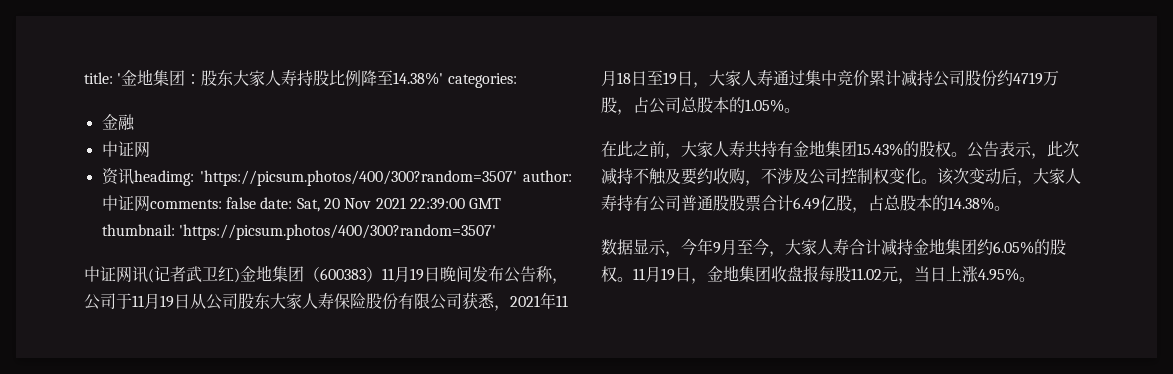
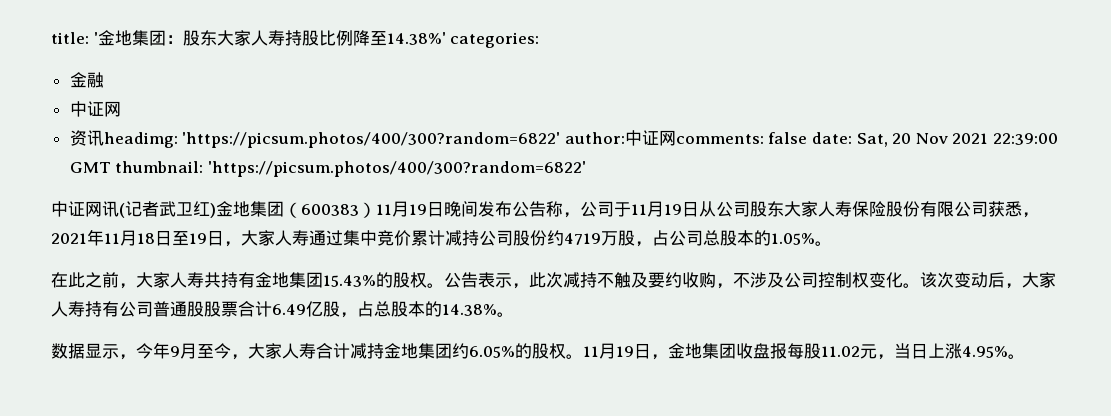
- 资讯headimg: 'https://picsum.photos/400/300?random=3507' author:中证网comments: false date: Sat, 20 Nov 2021 22:39:00 GMT thumbnail: 'https://picsum.photos/400/300?random=3507'
+ 资讯headimg: 'https://picsum.photos/400/300?random=6822' author:中证网comments: false date: Sat, 20 Nov 2021 22:39:00 GMT thumbnail: 'https://picsum.photos/400/300?random=6822'

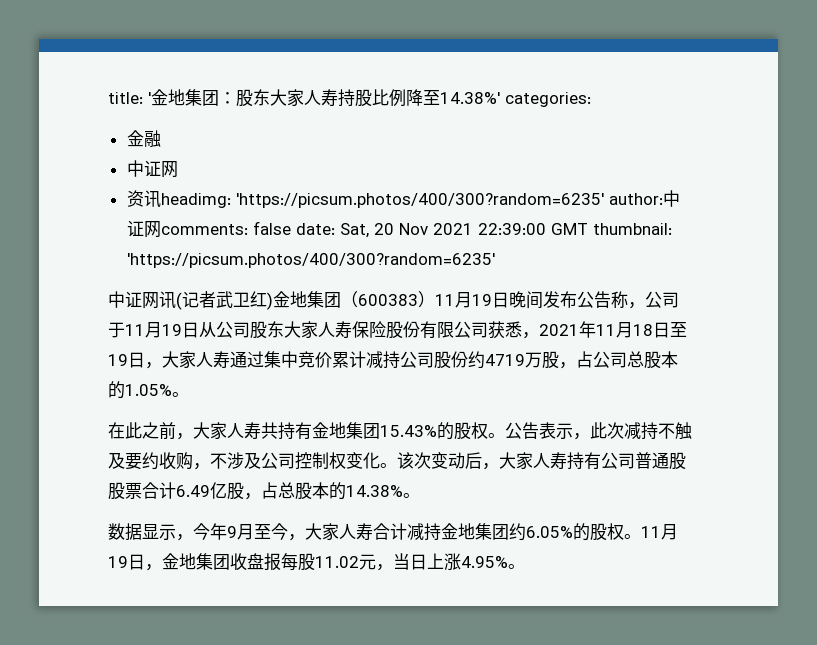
- 资讯headimg: 'https://picsum.photos/400/300?random=6822' author:中证网comments: false date: Sat, 20 Nov 2021 22:39:00 GMT thumbnail: 'https://picsum.photos/400/300?random=6822'
+ 资讯headimg: 'https://picsum.photos/400/300?random=6235' author:中证网comments: false date: Sat, 20 Nov 2021 22:39:00 GMT thumbnail: 'https://picsum.photos/400/300?random=6235'

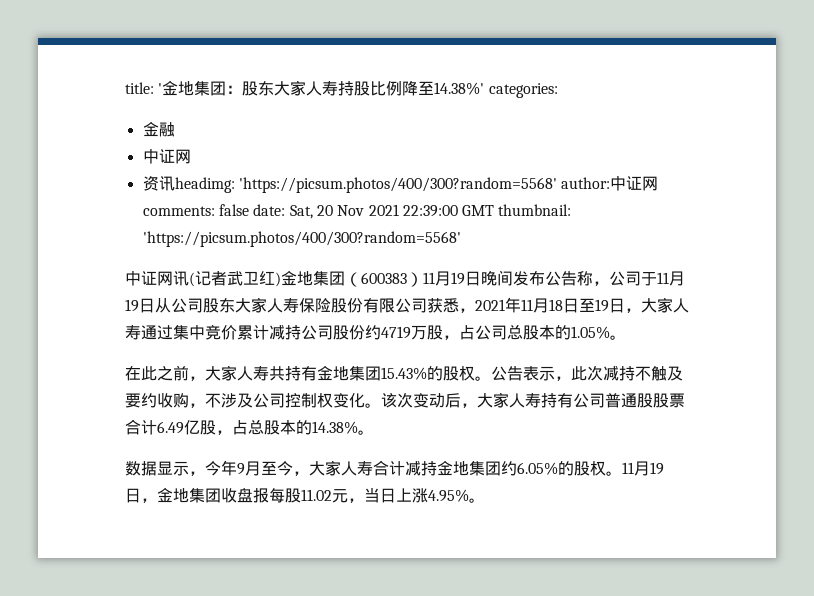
- 资讯headimg: 'https://picsum.photos/400/300?random=6235' author:中证网comments: false date: Sat, 20 Nov 2021 22:39:00 GMT thumbnail: 'https://picsum.photos/400/300?random=6235'
+ 资讯headimg: 'https://picsum.photos/400/300?random=5568' author:中证网comments: false date: Sat, 20 Nov 2021 22:39:00 GMT thumbnail: 'https://picsum.photos/400/300?random=5568'

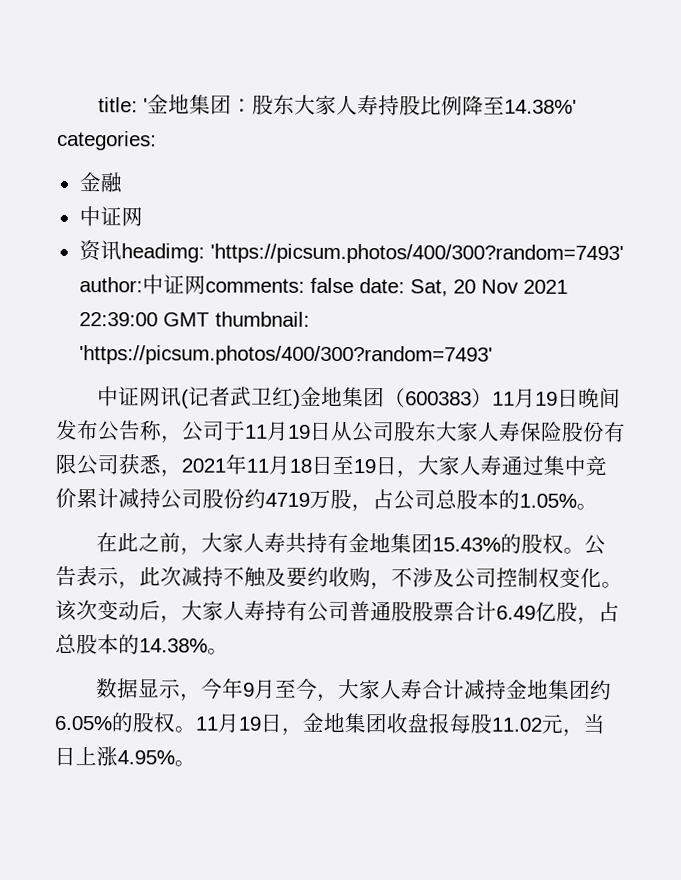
- 资讯headimg: 'https://picsum.photos/400/300?random=5568' author:中证网comments: false date: Sat, 20 Nov 2021 22:39:00 GMT thumbnail: 'https://picsum.photos/400/300?random=5568'
+ 资讯headimg: 'https://picsum.photos/400/300?random=7493' author:中证网comments: false date: Sat, 20 Nov 2021 22:39:00 GMT thumbnail: 'https://picsum.photos/400/300?random=7493'

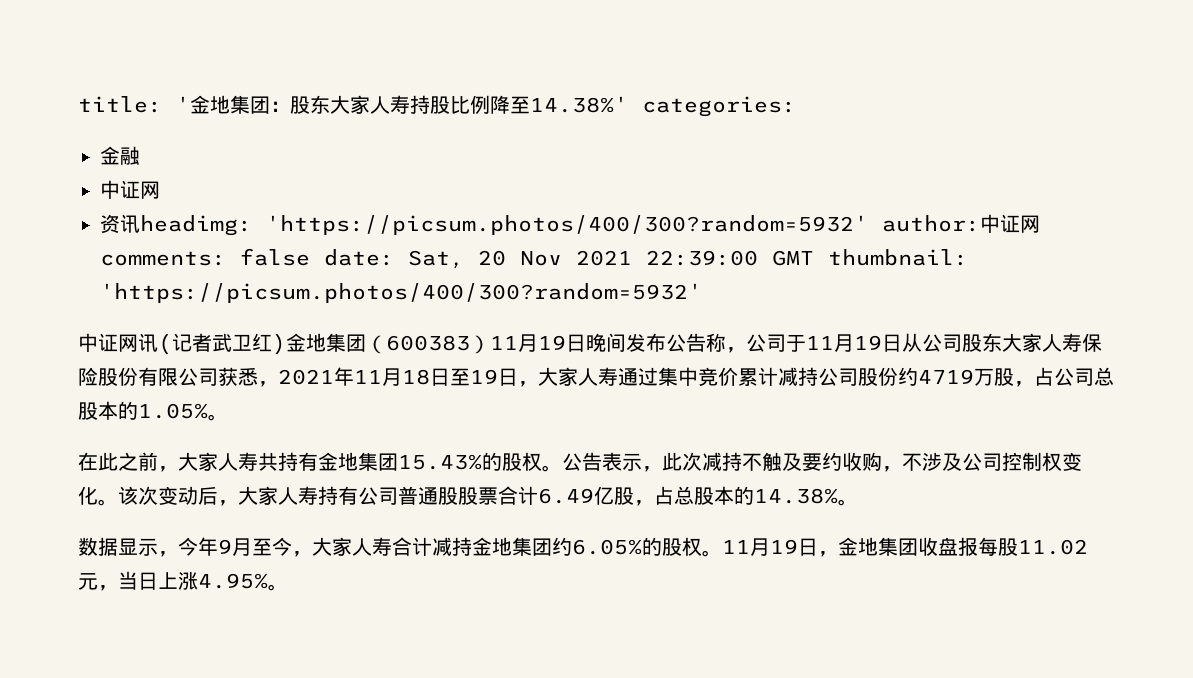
- 资讯headimg: 'https://picsum.photos/400/300?random=7493' author:中证网comments: false date: Sat, 20 Nov 2021 22:39:00 GMT thumbnail: 'https://picsum.photos/400/300?random=7493'
+ 资讯headimg: 'https://picsum.photos/400/300?random=5932' author:中证网comments: false date: Sat, 20 Nov 2021 22:39:00 GMT thumbnail: 'https://picsum.photos/400/300?random=5932'

